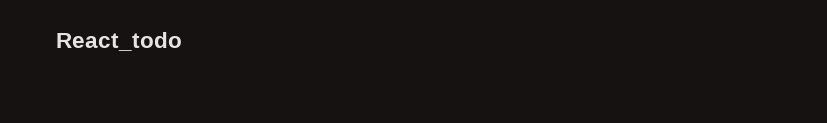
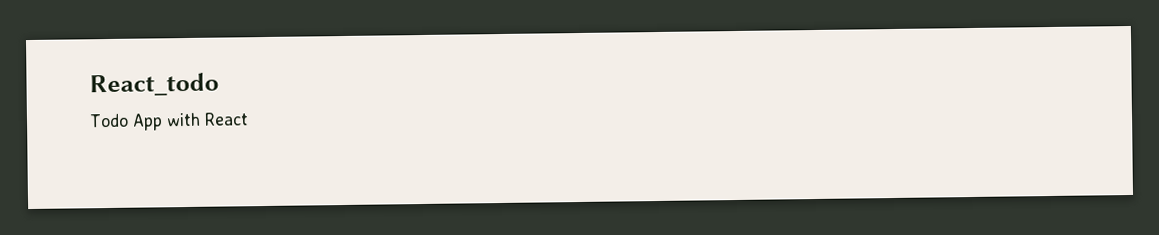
+ Todo App with React

